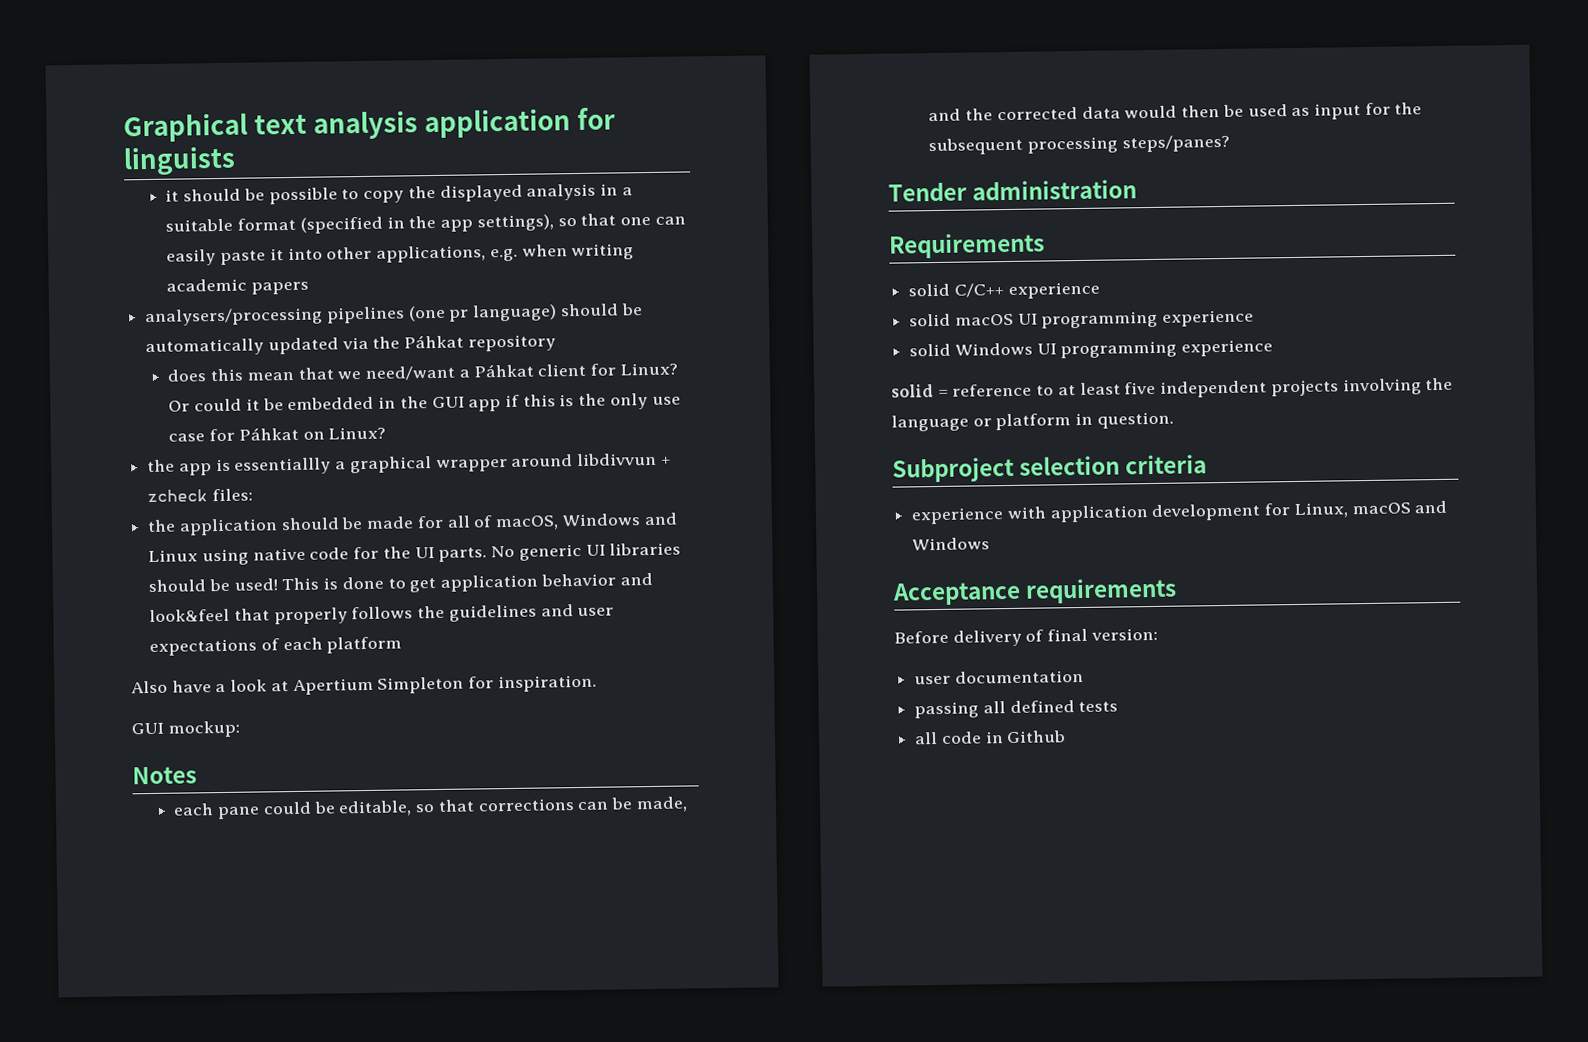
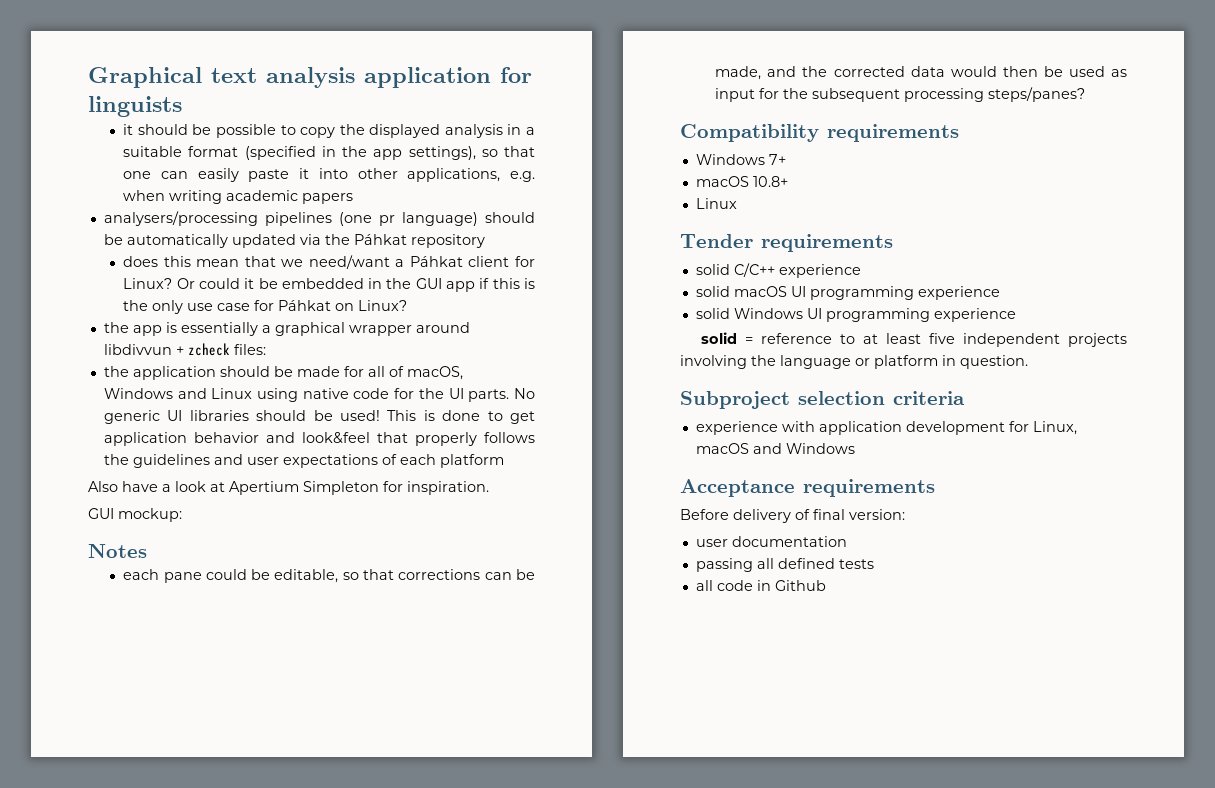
- the app is essentiallly a graphical wrapper around libdivvun + zcheck files:
+ the app is essentially a graphical wrapper around libdivvun + zcheck files:
+ Compatibility requirements
+ Windows 7+
+ macOS 10.8+
+ Linux
- Tender administration
- Requirements
+ Tender requirements

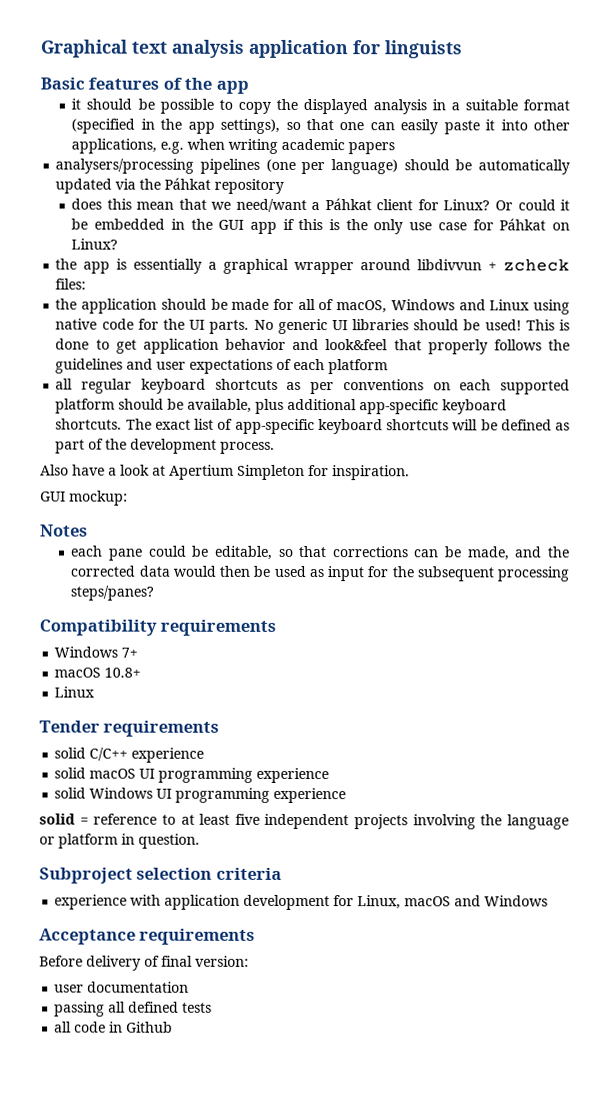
+ Basic features of the app
- analysers/processing pipelines (one pr language) should be automatically updated via the Páhkat repository
+ analysers/processing pipelines (one per language) should be automatically updated via the Páhkat repository
+ all regular keyboard shortcuts as per conventions on each supported platform should be available, plus additional app-specific keyboard shortcuts. The exact list of app-specific keyboard shortcuts will be defined as part of the development process.

